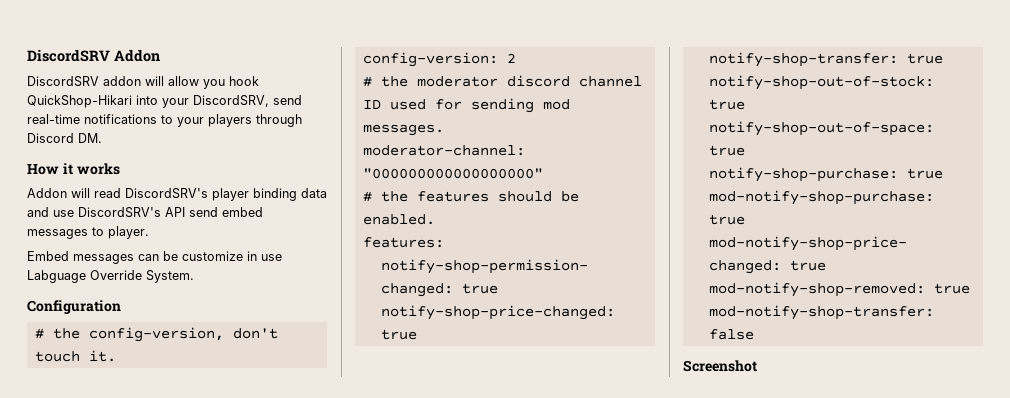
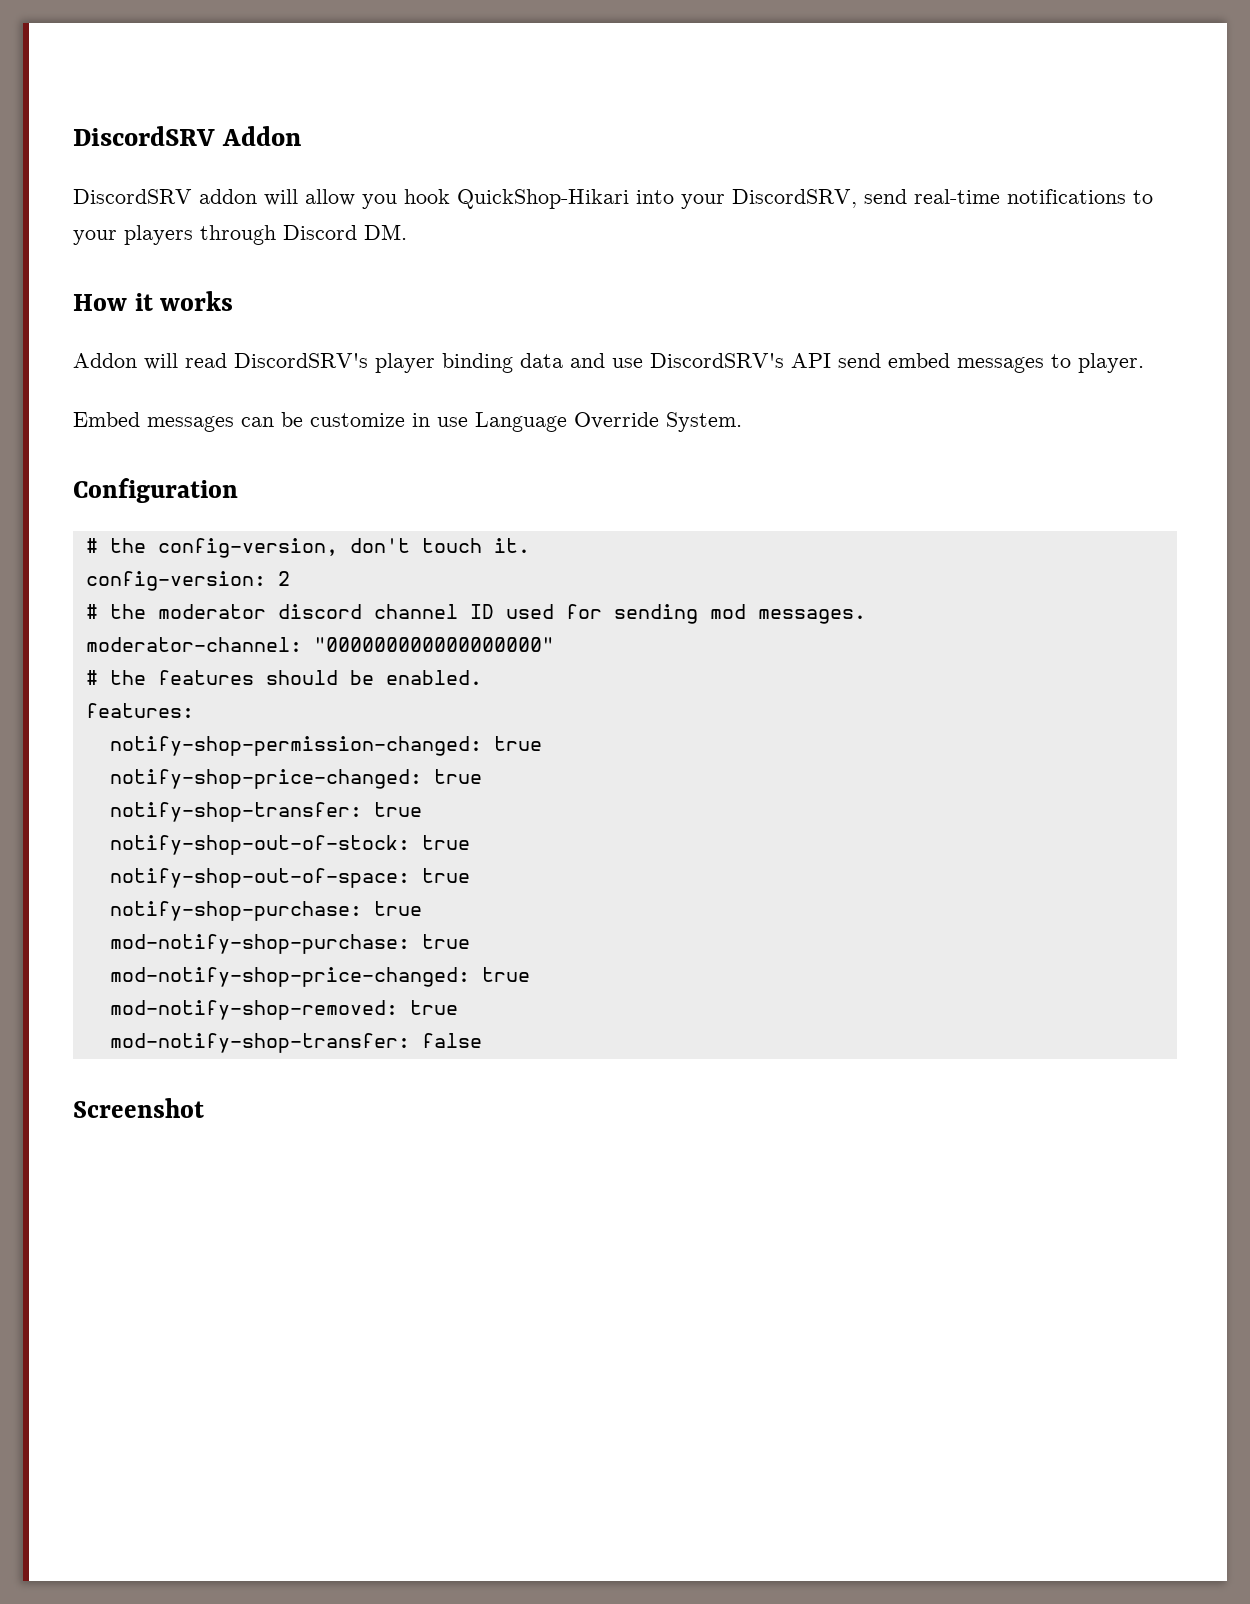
- Embed messages can be customize in use Labguage Override System.
+ Embed messages can be customize in use Language Override System.

